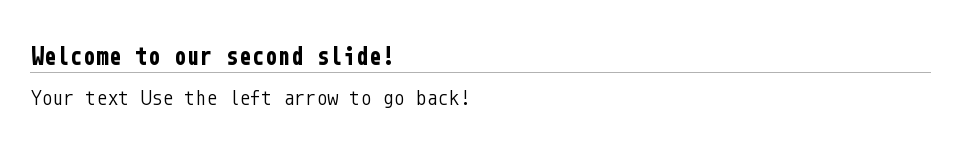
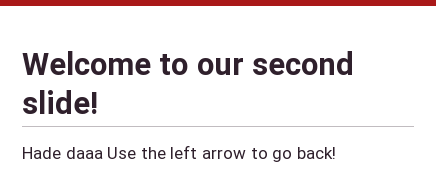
- Your text Use the left arrow to go back!
+ Hade daaa Use the left arrow to go back!

